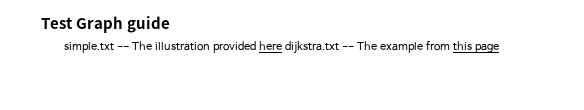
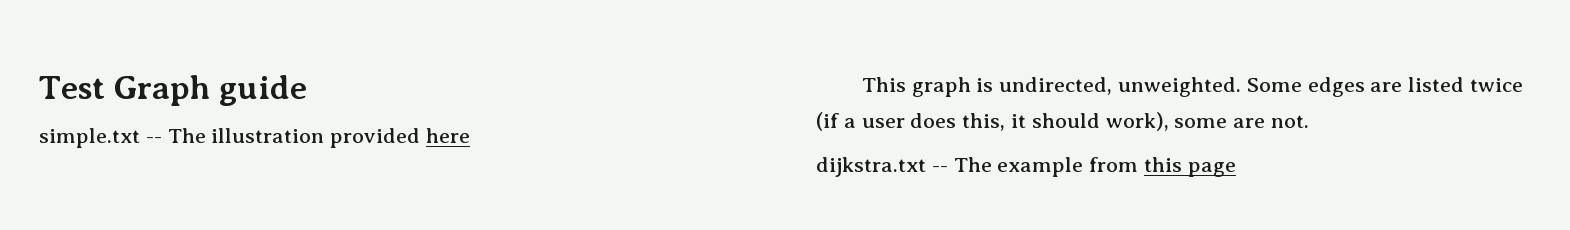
- simple.txt -- The illustration provided here dijkstra.txt -- The example from this page
+ simple.txt -- The illustration provided here
+ This graph is undirected, unweighted. Some edges are listed twice (if a user does this, it should work), some are not.
+ dijkstra.txt -- The example from this page

